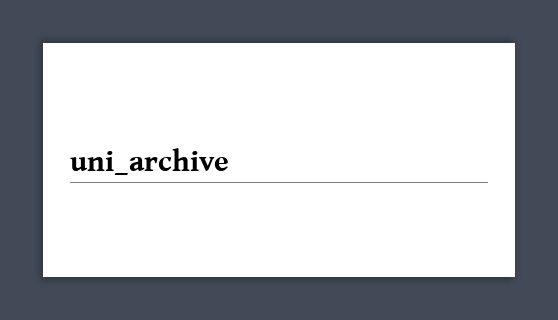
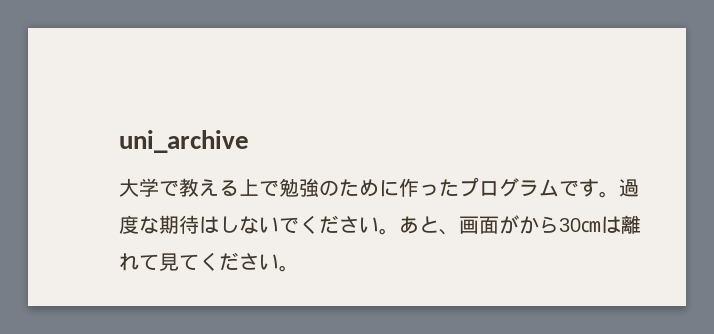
+ 大学で教える上で勉強のために作ったプログラムです。過度な期待はしないでください。あと、画面がから30㎝は離れて見てください。

